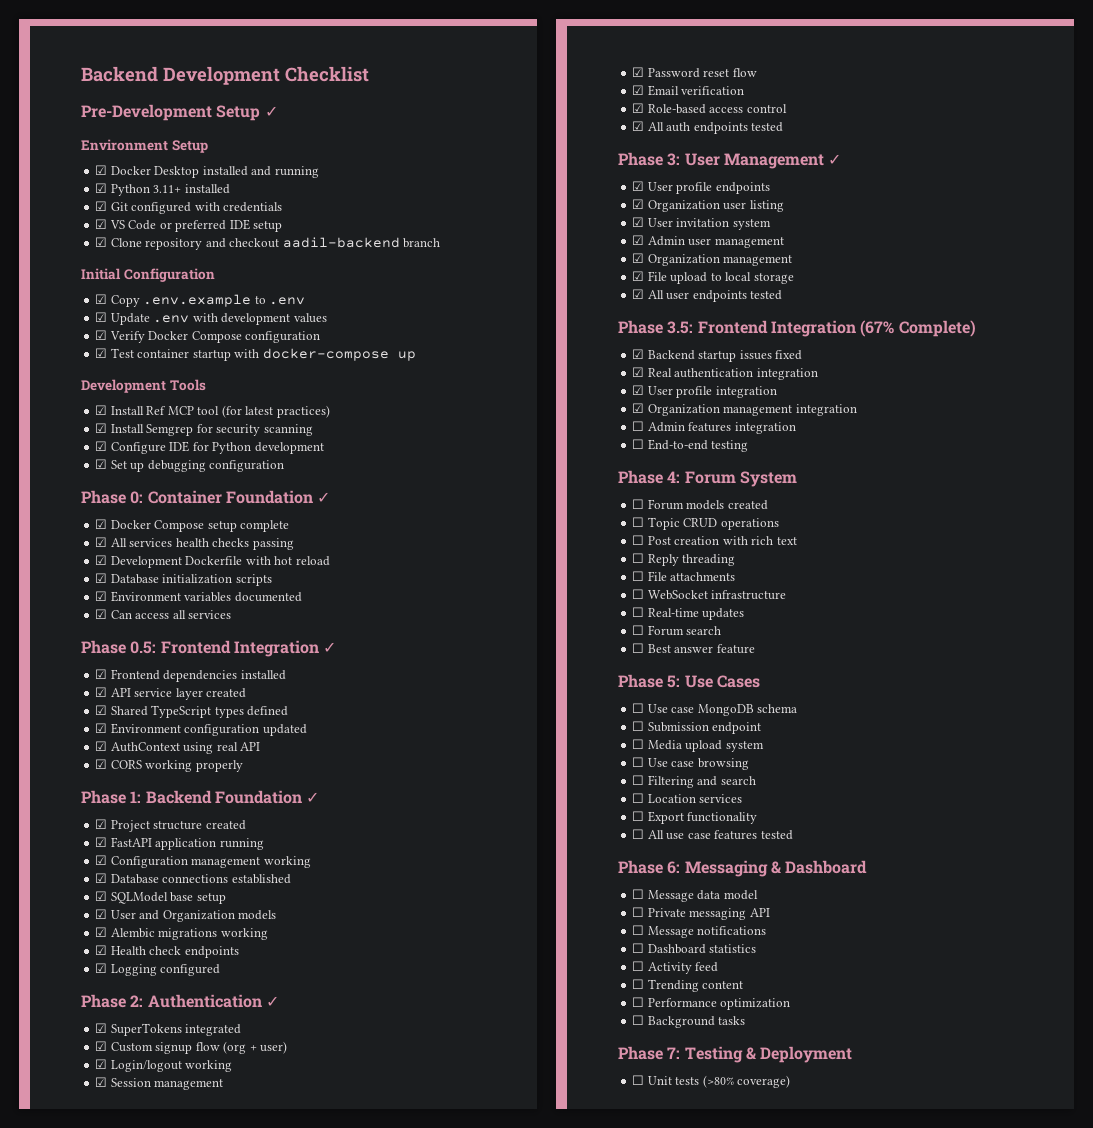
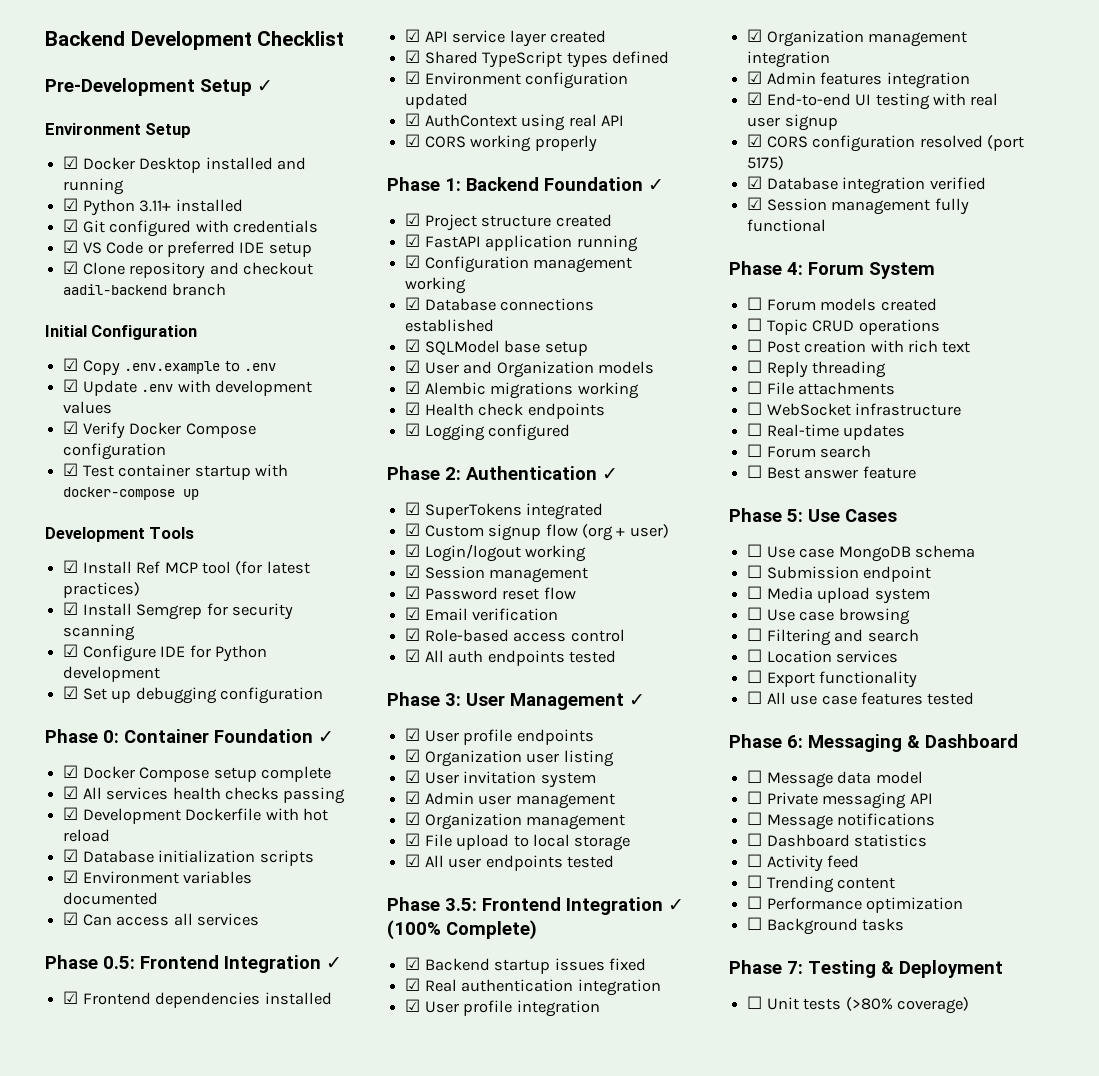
- Phase 3.5: Frontend Integration (67% Complete)
+ Phase 3.5: Frontend Integration ✓ (100% Complete)
- ☐ Admin features integration
+ ☑ Admin features integration
- ☐ End-to-end testing
+ ☑ End-to-end UI testing with real user signup
+ ☑ CORS configuration resolved (port 5175)
+ ☑ Database integration verified
+ ☑ Session management fully functional

